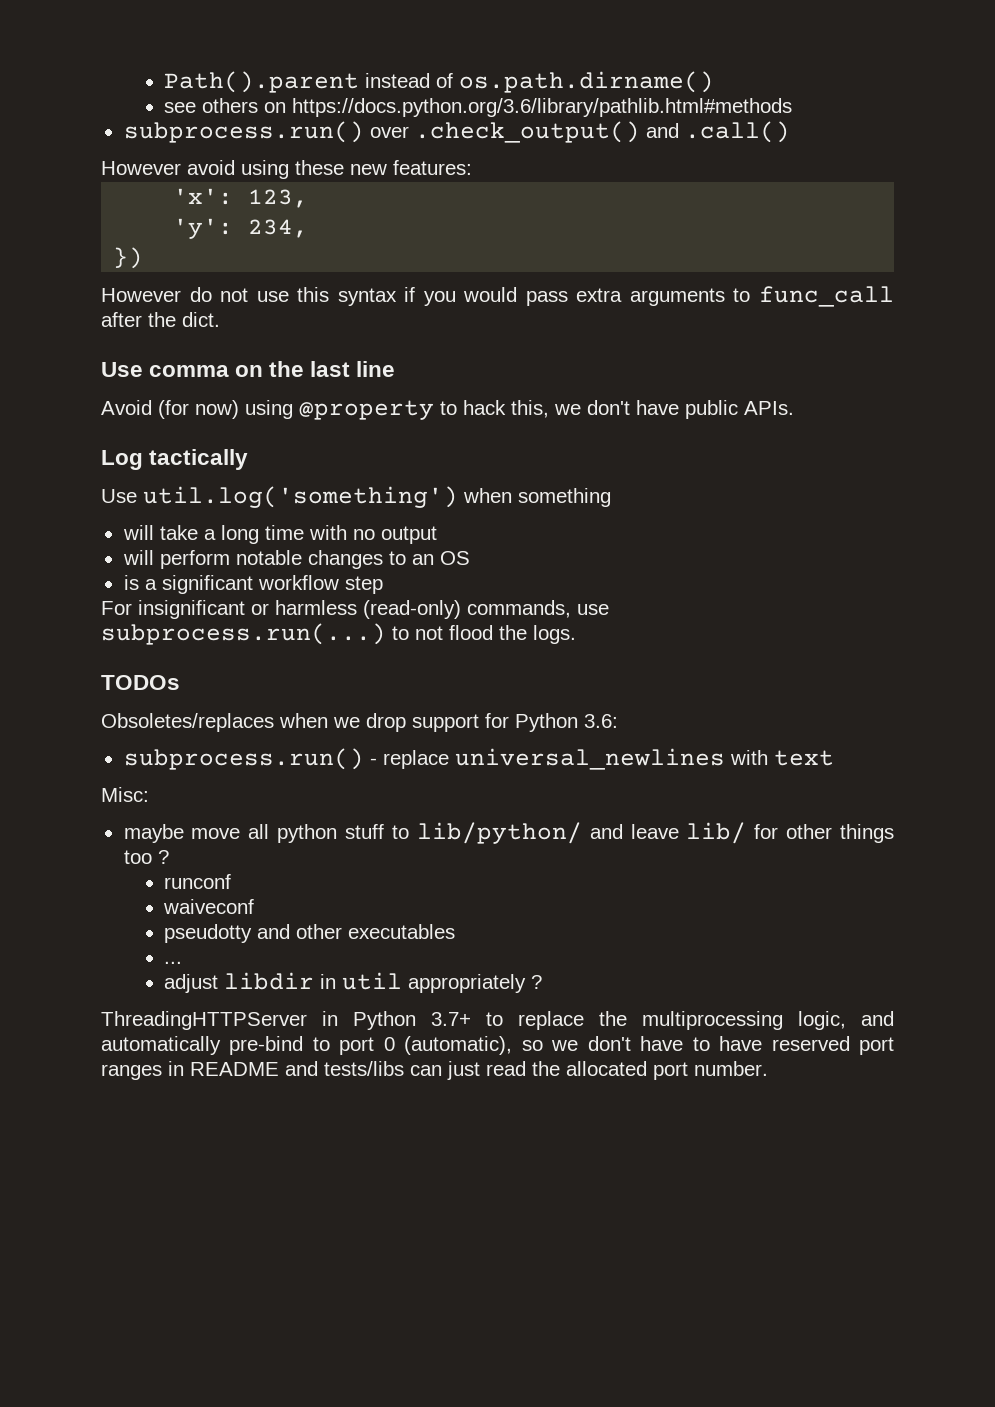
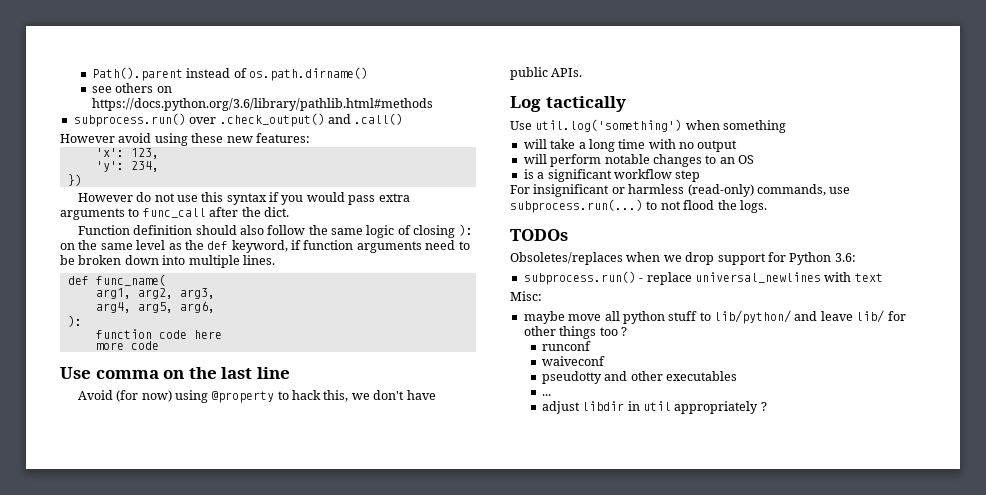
+ Function definition should also follow the same logic of closing ): on the same level as the def keyword, if function arguments need to be broken down into multiple lines.
+ def func_name(
+ arg1, arg2, arg3,
+ arg4, arg5, arg6,
+ ):
+ function code here
+ more code
- ThreadingHTTPServer in Python 3.7+ to replace the multiprocessing logic, and automatically pre-bind to port 0 (automatic), so we don't have to have reserved port ranges in README and tests/libs can just read the allocated port number.

